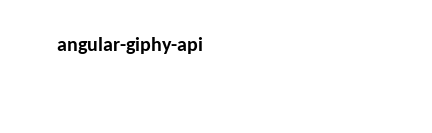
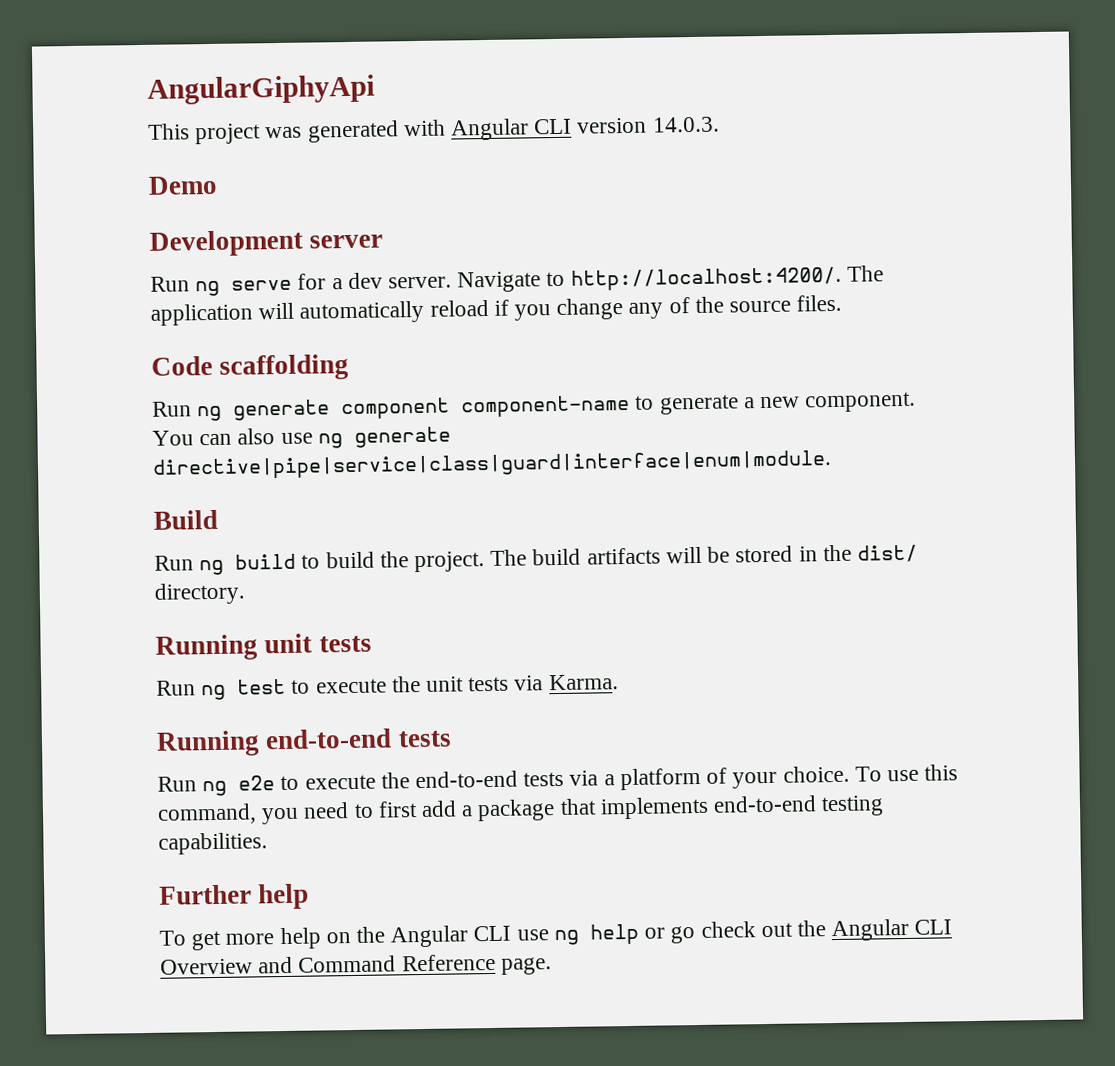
- angular-giphy-api
+ AngularGiphyApi
+ This project was generated with Angular CLI version 14.0.3.
+ Demo
+ Development server
+ Run ng serve for a dev server. Navigate to http://localhost:4200/. The application will automatically reload if you change any of the source files.
+ Code scaffolding
+ Run ng generate component component-name to generate a new component. You can also use ng generate directive|pipe|service|class|guard|interface|enum|module.
+ Build
+ Run ng build to build the project. The build artifacts will be stored in the dist/ directory.
+ Running unit tests
+ Run ng test to execute the unit tests via Karma.
+ Running end-to-end tests
+ Run ng e2e to execute the end-to-end tests via a platform of your choice. To use this command, you need to first add a package that implements end-to-end testing capabilities.
+ Further help
+ To get more help on the Angular CLI use ng help or go check out the Angular CLI Overview and Command Reference page.

